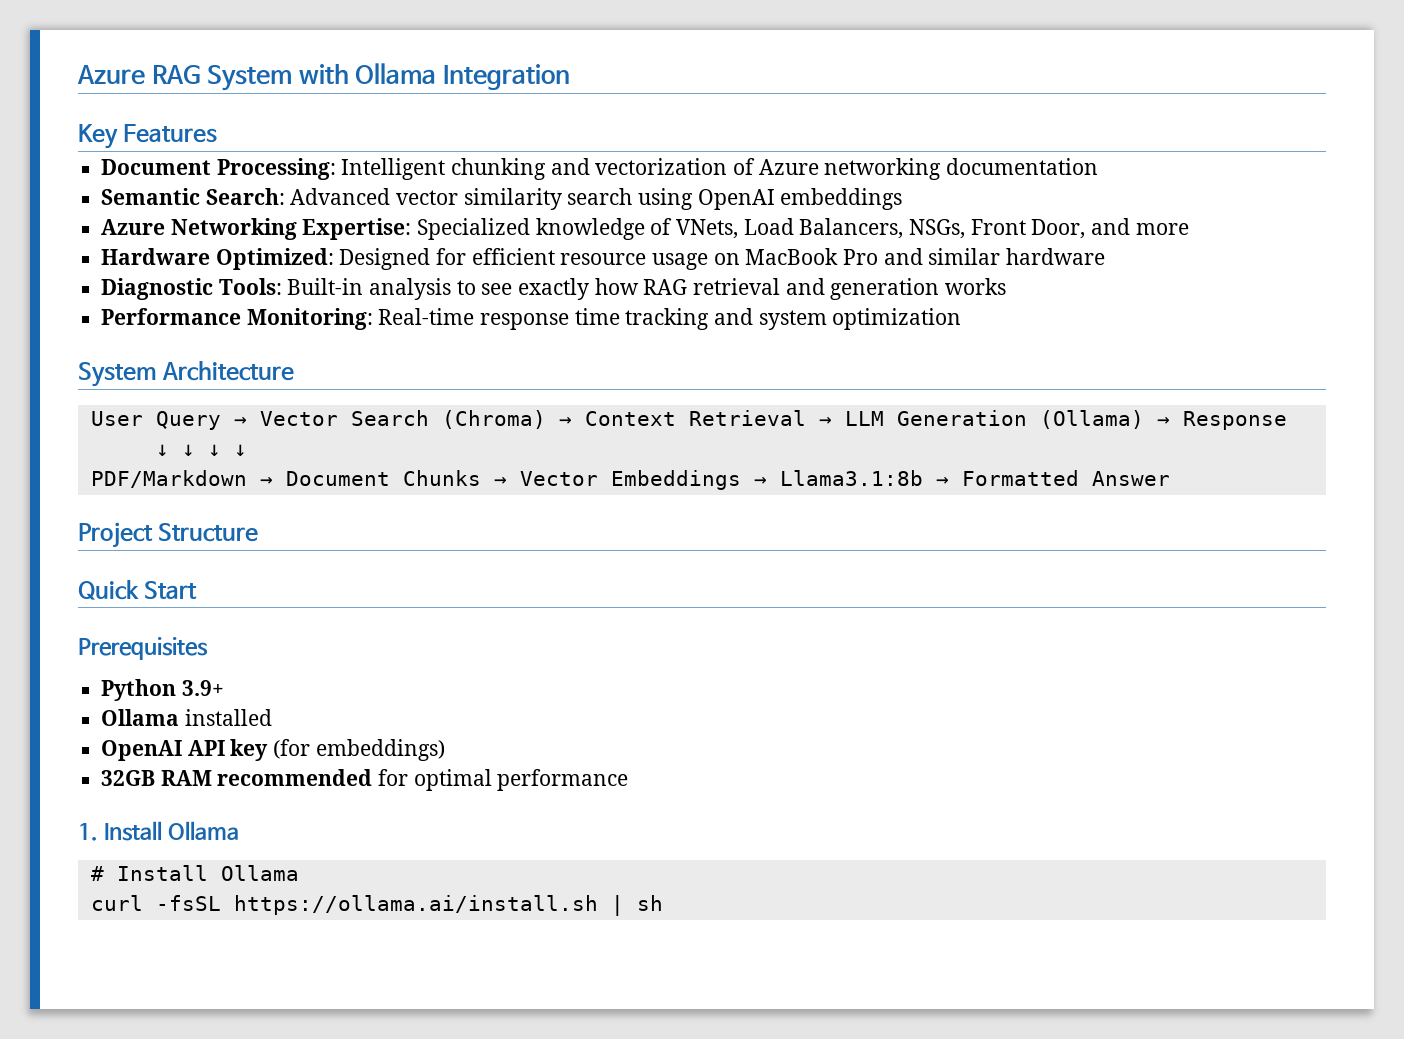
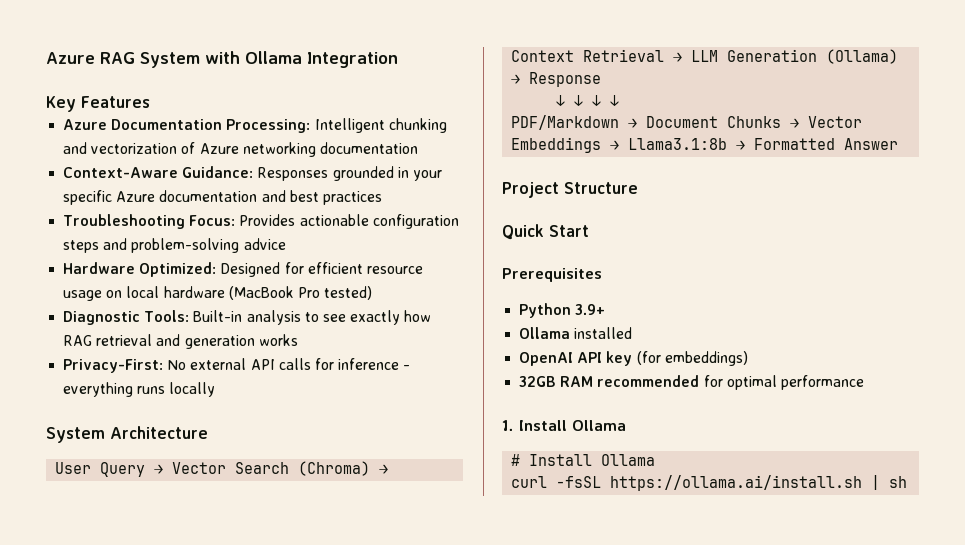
- Document Processing: Intelligent chunking and vectorization of Azure networking documentation
+ Azure Documentation Processing: Intelligent chunking and vectorization of Azure networking documentation
- Semantic Search: Advanced vector similarity search using OpenAI embeddings
- Azure Networking Expertise: Specialized knowledge of VNets, Load Balancers, NSGs, Front Door, and more
+ Context-Aware Guidance: Responses grounded in your specific Azure documentation and best practices
+ Troubleshooting Focus: Provides actionable configuration steps and problem-solving advice
- Hardware Optimized: Designed for efficient resource usage on MacBook Pro and similar hardware
+ Hardware Optimized: Designed for efficient resource usage on local hardware (MacBook Pro tested)
- Performance Monitoring: Real-time response time tracking and system optimization
+ Privacy-First: No external API calls for inference - everything runs locally

